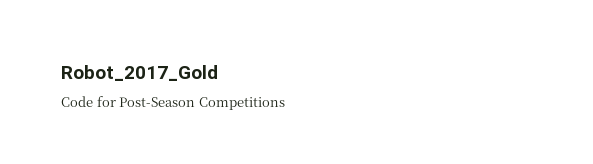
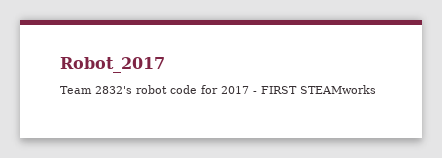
- Robot_2017_Gold
- Code for Post-Season Competitions
+ Robot_2017
+ Team 2832's robot code for 2017 - FIRST STEAMworks

